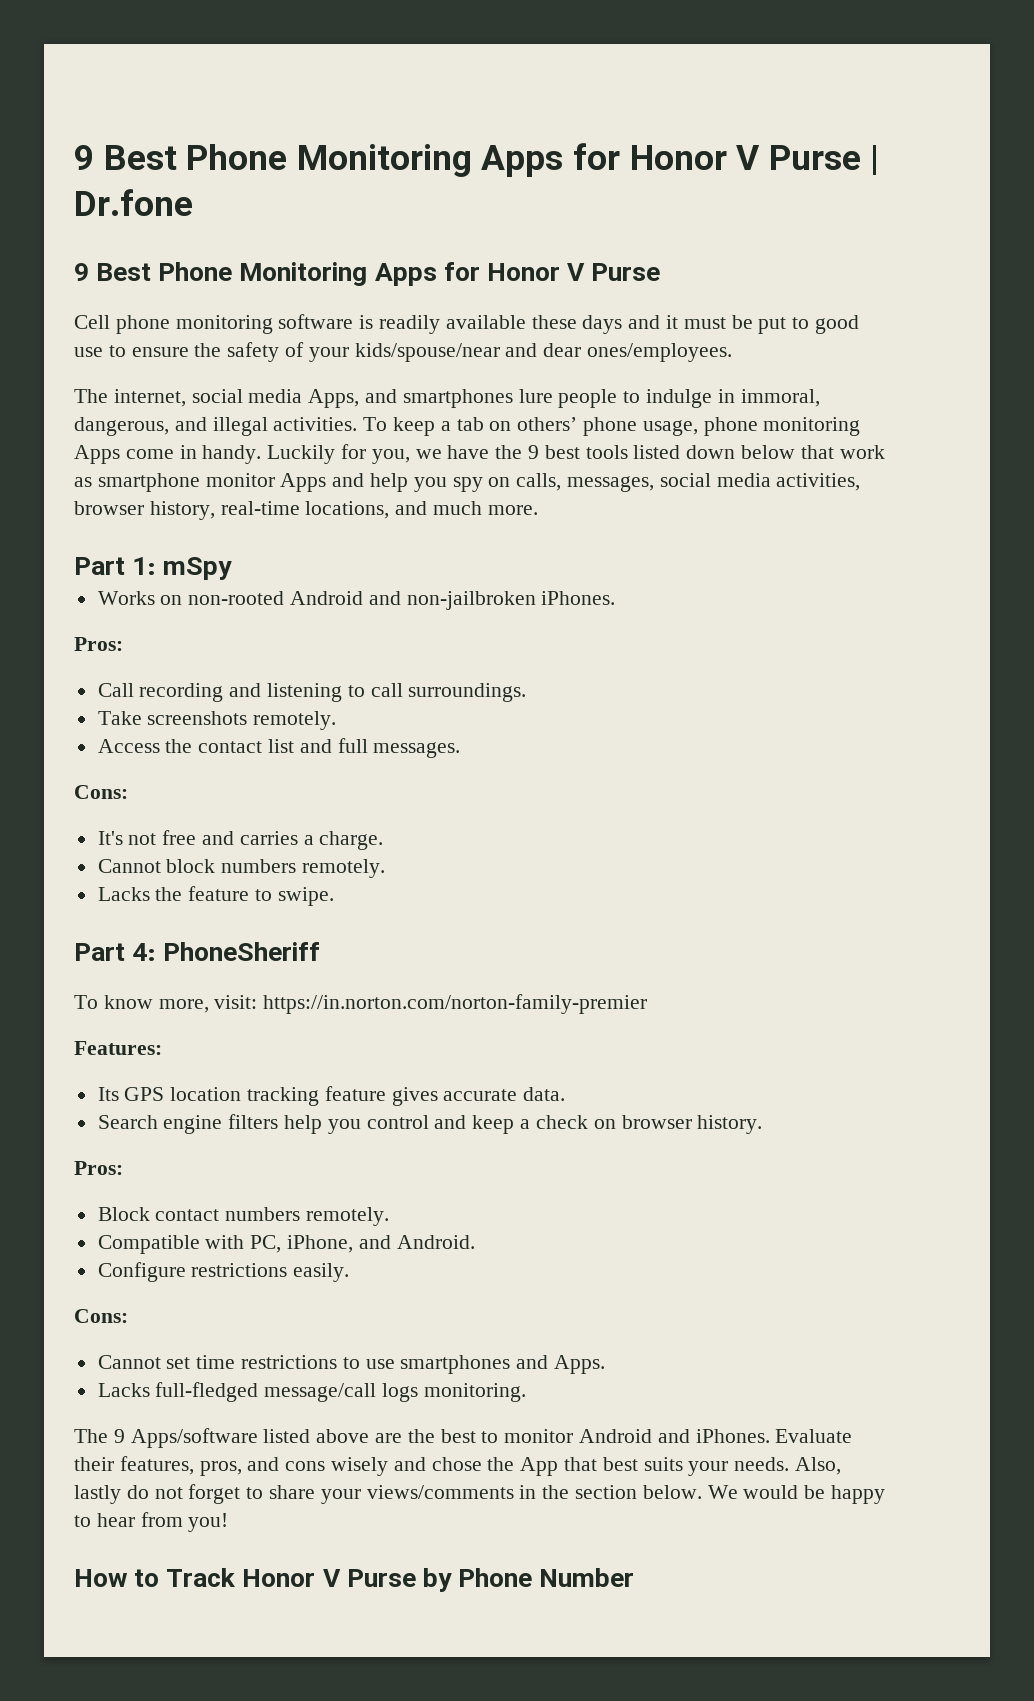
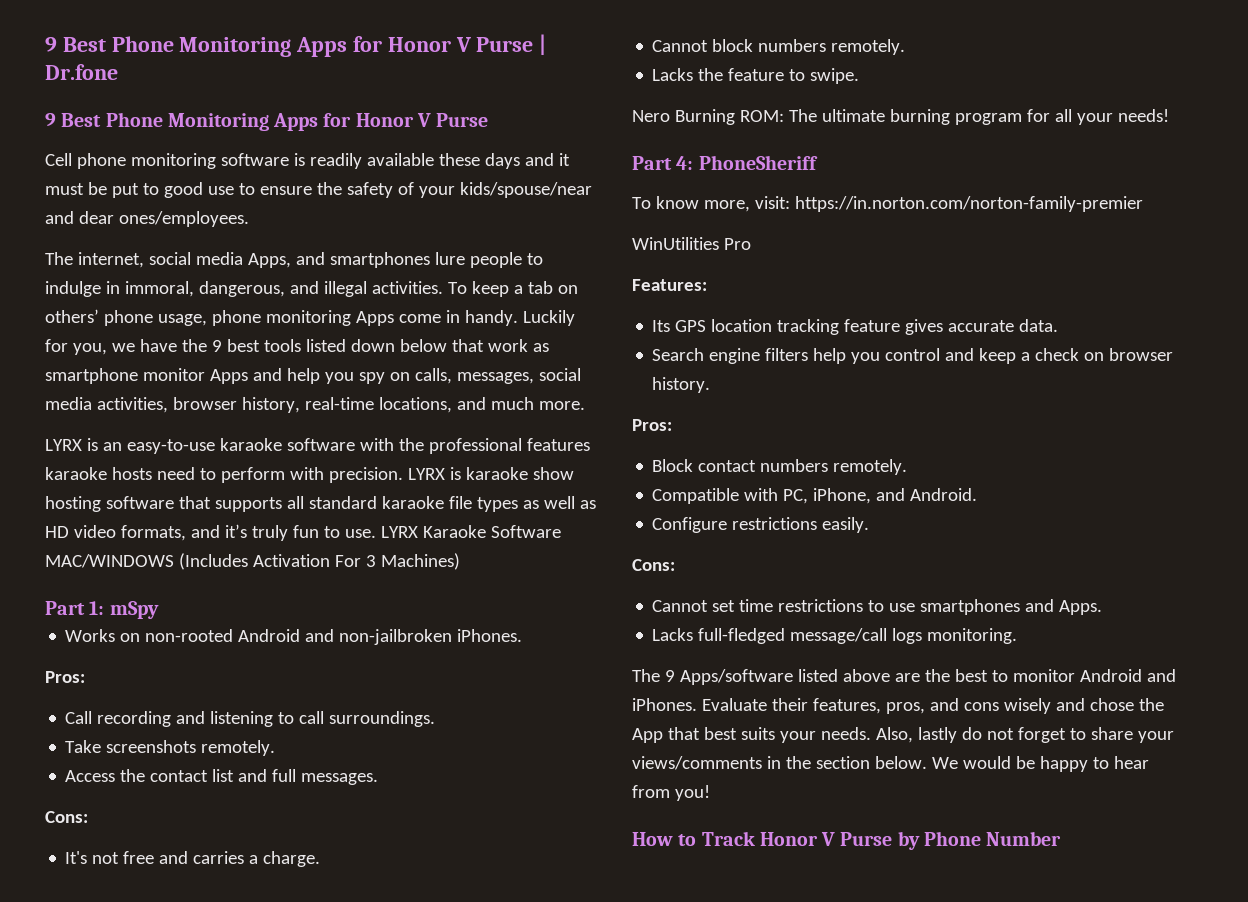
+ LYRX is an easy-to-use karaoke software with the professional features karaoke hosts need to perform with precision. LYRX is karaoke show hosting software that supports all standard karaoke file types as well as HD video formats, and it’s truly fun to use. LYRX Karaoke Software MAC/WINDOWS (Includes Activation For 3 Machines)
+ Nero Burning ROM: The ultimate burning program for all your needs!
+ WinUtilities Pro

